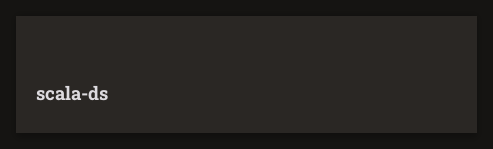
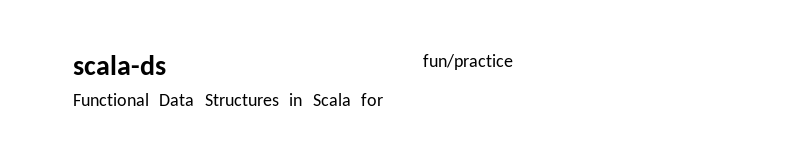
+ Functional Data Structures in Scala for fun/practice

